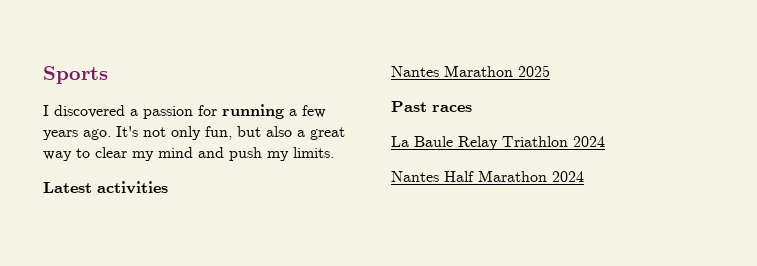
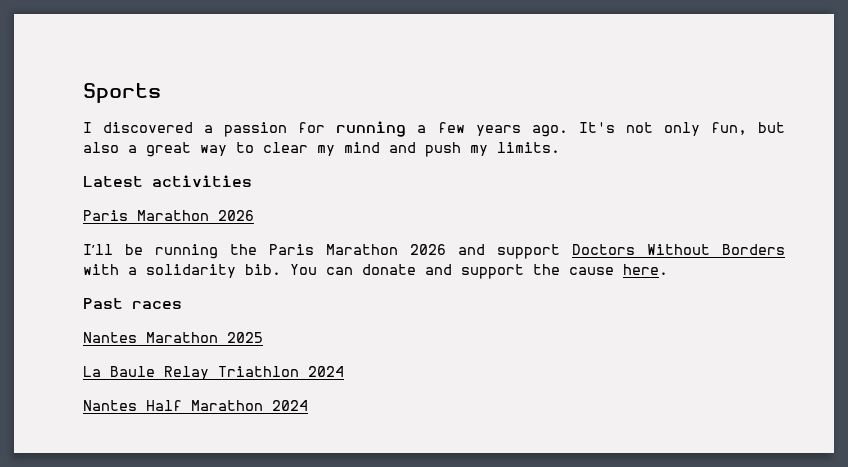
  Latest activities
+ Paris Marathon 2026
+ I’ll be running the Paris Marathon 2026 and support Doctors Without Borders with a solidarity bib. You can donate and support the cause here.
+ Past races
- Past races

